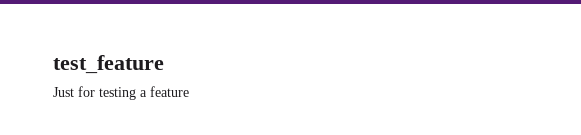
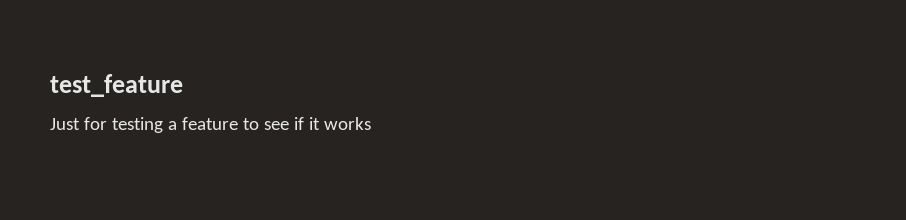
- Just for testing a feature
+ Just for testing a feature to see if it works

